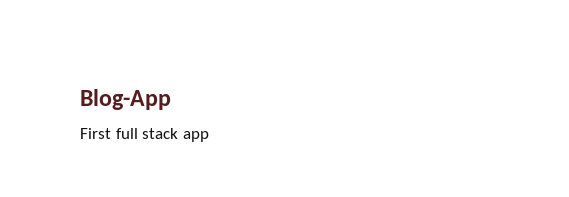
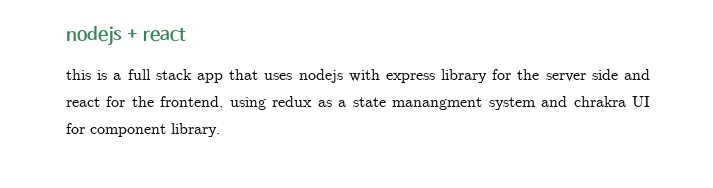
- Blog-App
- First full stack app
+ nodejs + react
+ this is a full stack app that uses nodejs with express library for the server side and react for the frontend, using redux as a state manangment system and chrakra UI for component library.

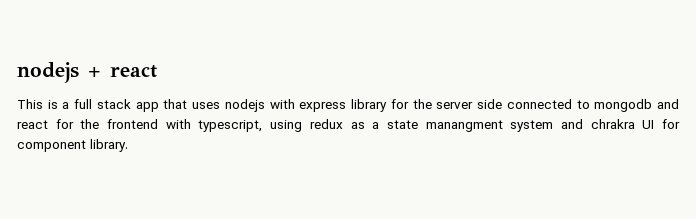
- this is a full stack app that uses nodejs with express library for the server side and react for the frontend, using redux as a state manangment system and chrakra UI for component library.
+ This is a full stack app that uses nodejs with express library for the server side connected to mongodb and react for the frontend with typescript, using redux as a state manangment system and chrakra UI for component library.

